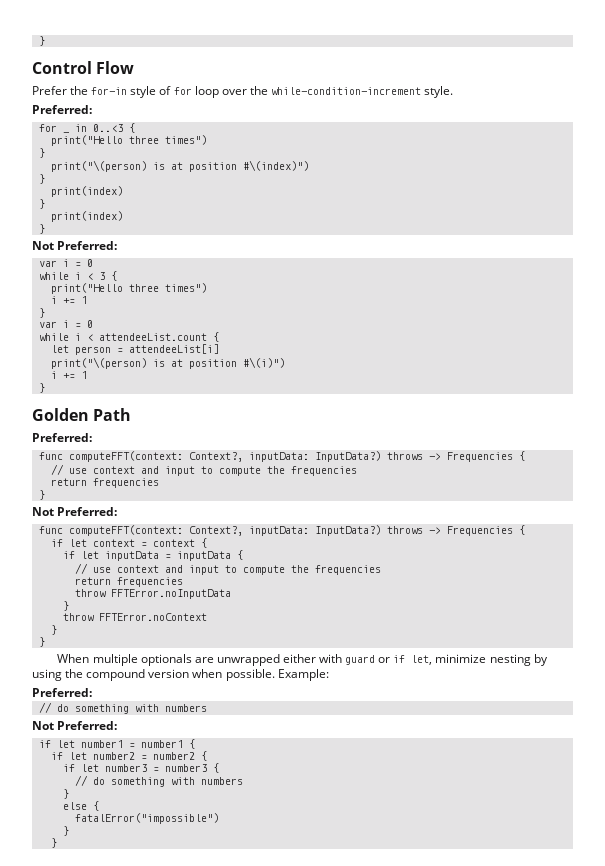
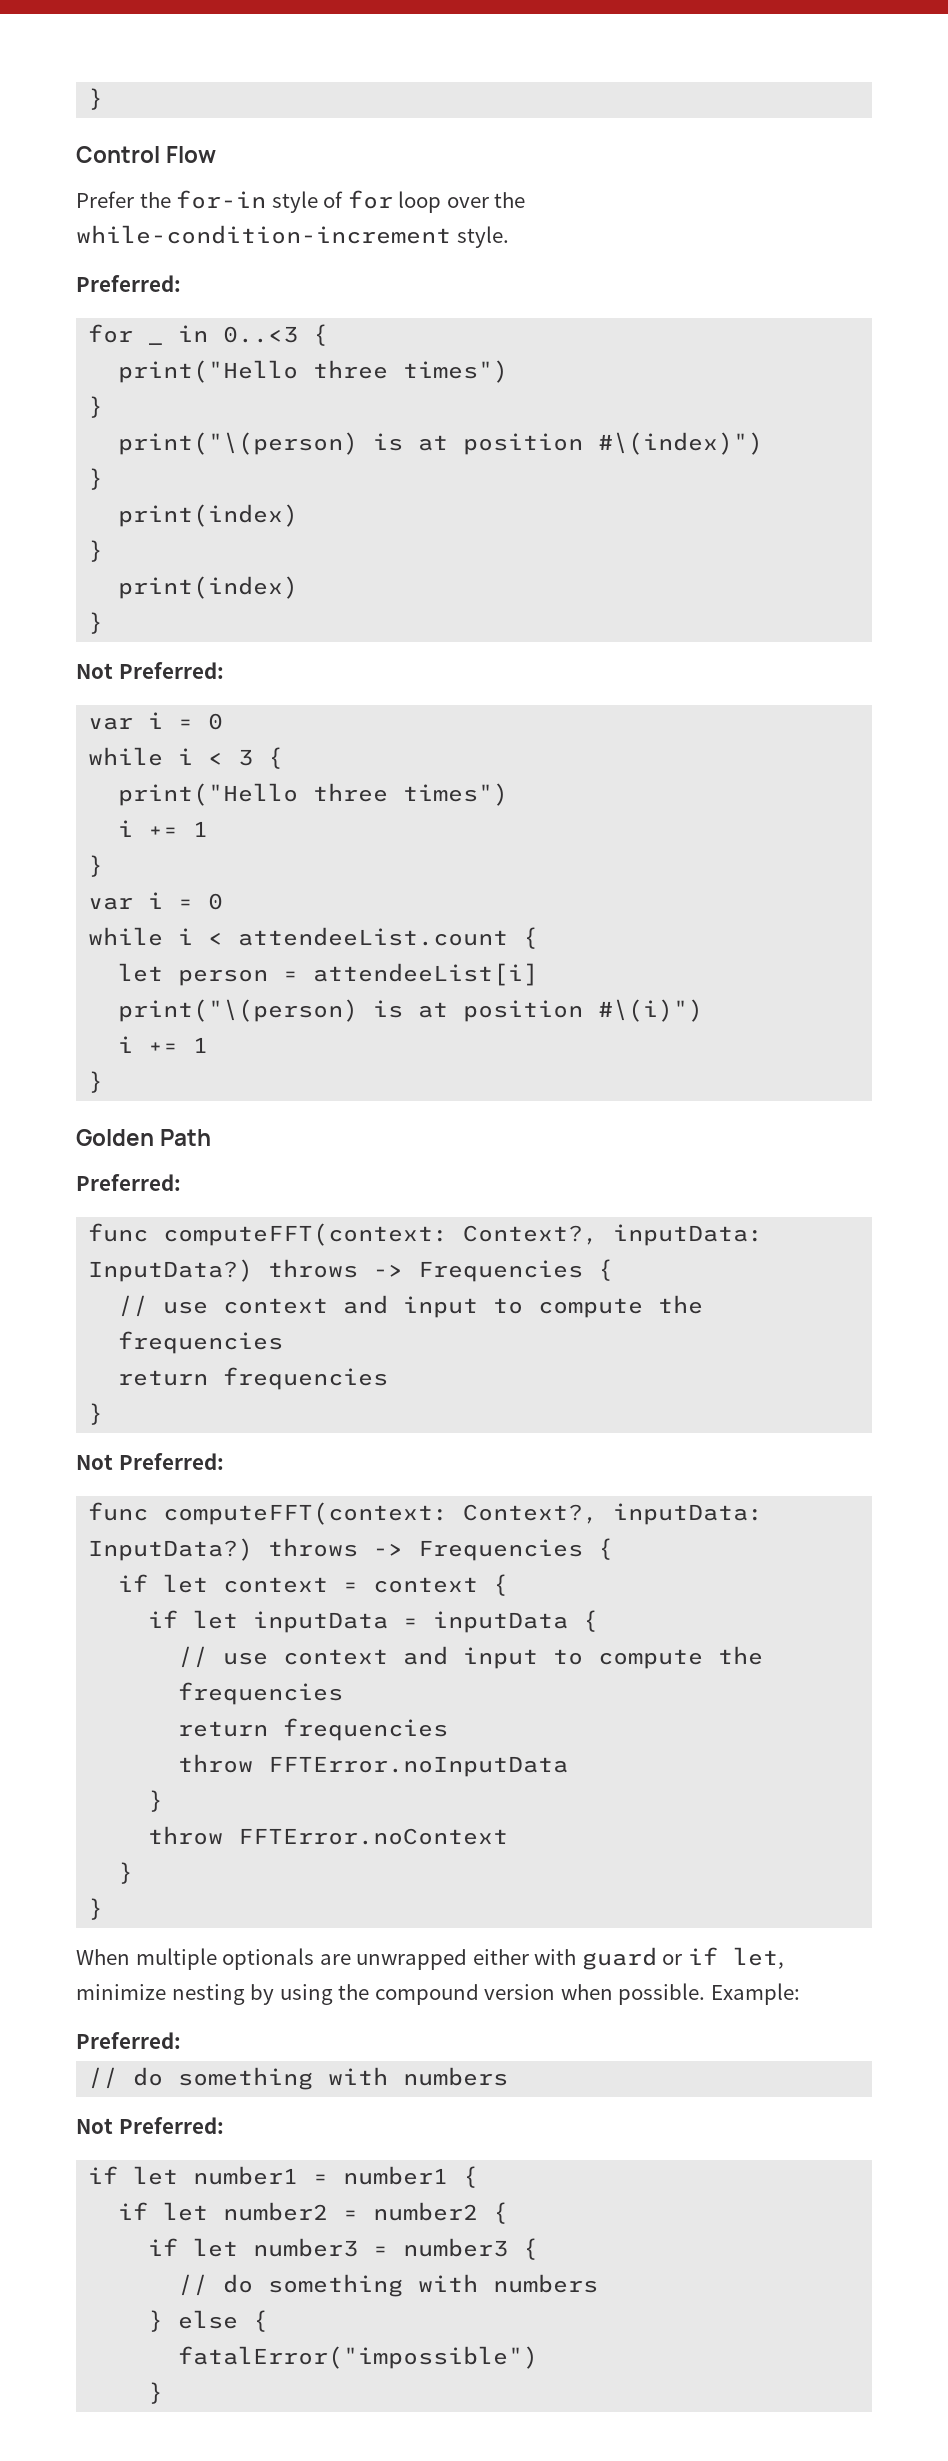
  if let number3 = number3 {
  // do something with numbers
- }
- else {
+ } else {
  fatalError("impossible")
- }

